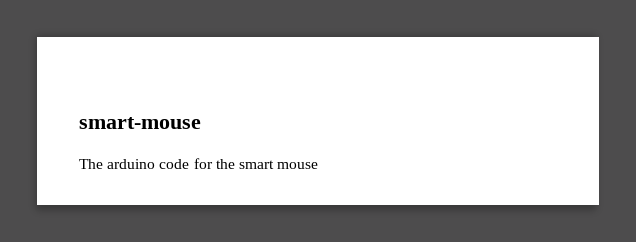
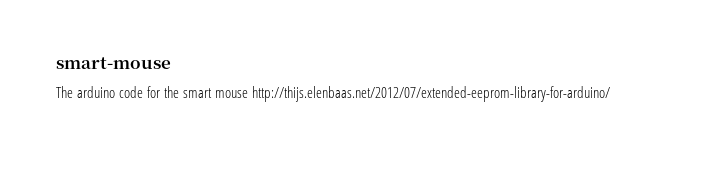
- The arduino code for the smart mouse
+ The arduino code for the smart mouse http://thijs.elenbaas.net/2012/07/extended-eeprom-library-for-arduino/

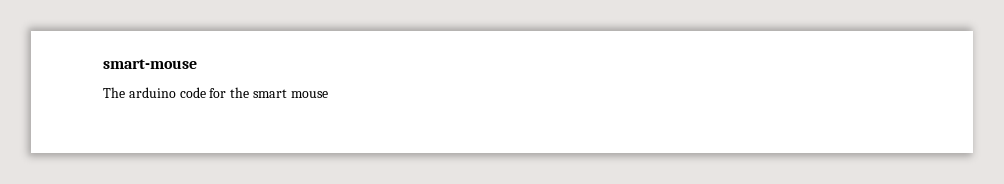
- The arduino code for the smart mouse http://thijs.elenbaas.net/2012/07/extended-eeprom-library-for-arduino/
+ The arduino code for the smart mouse

